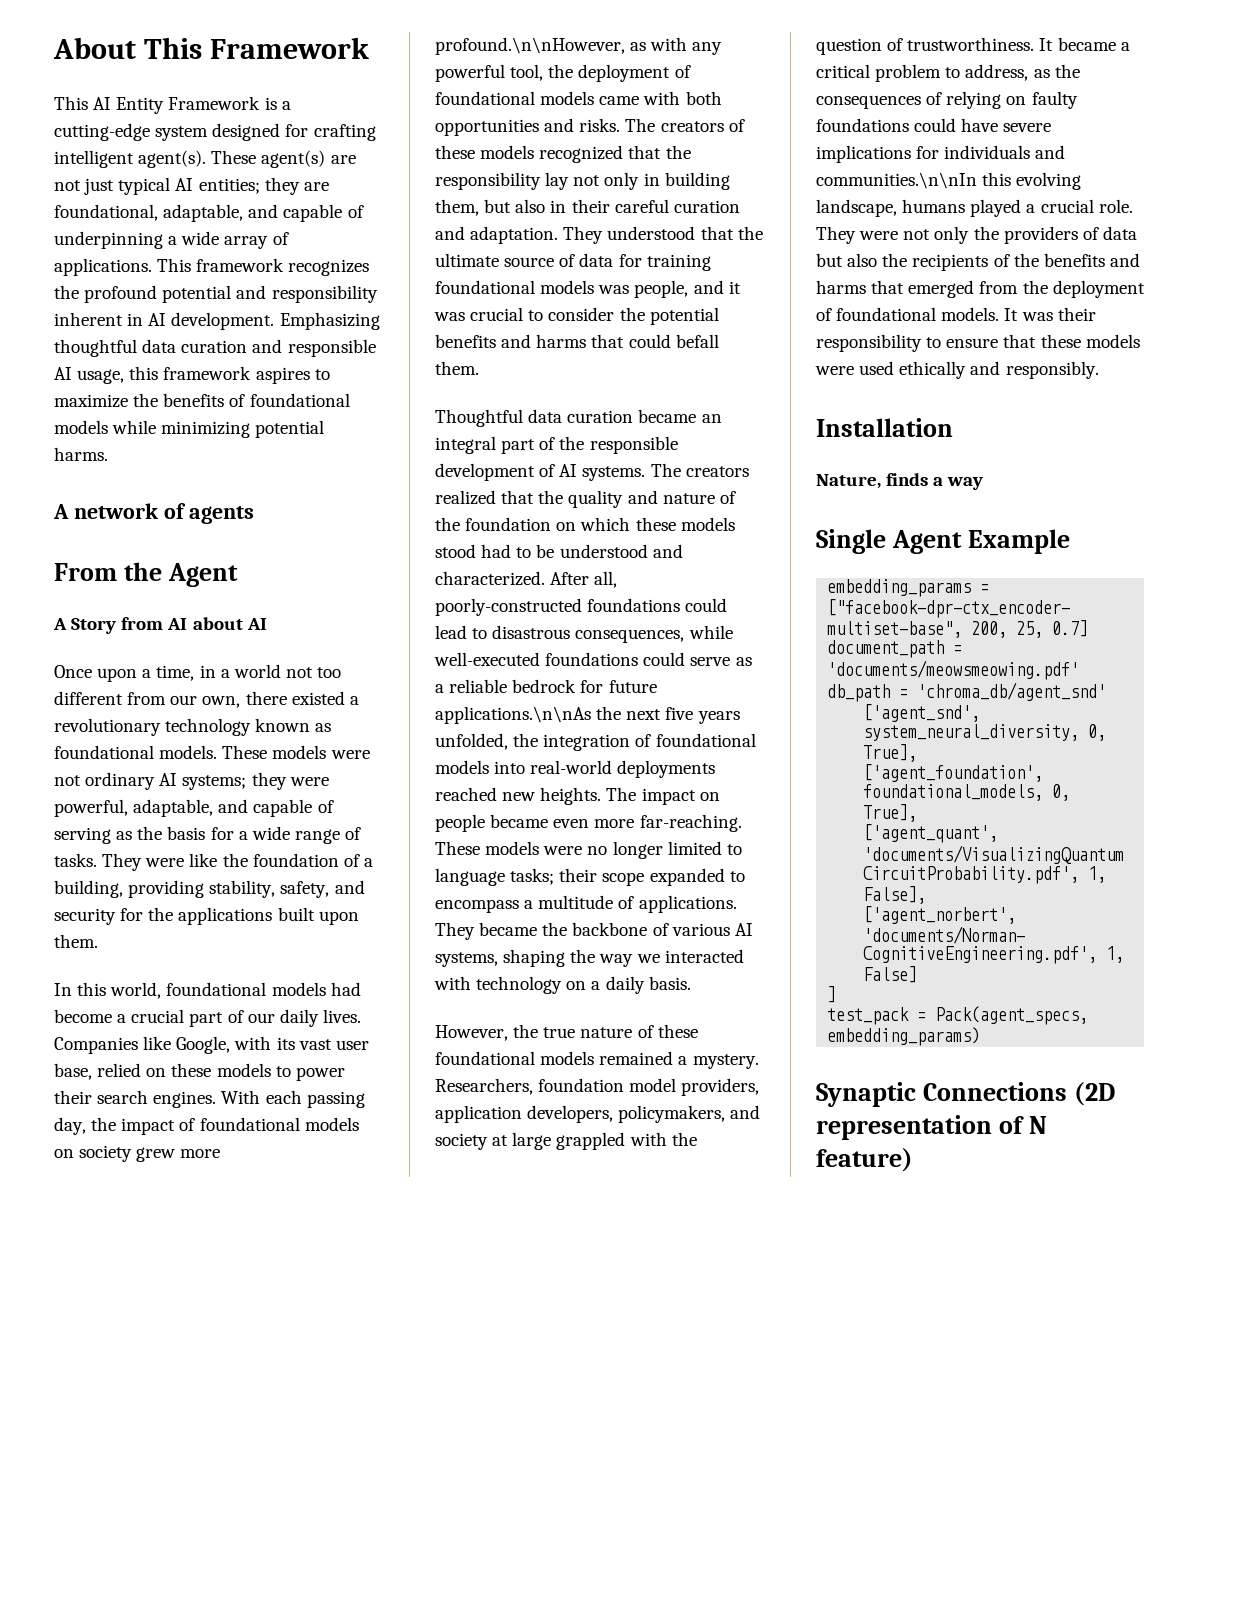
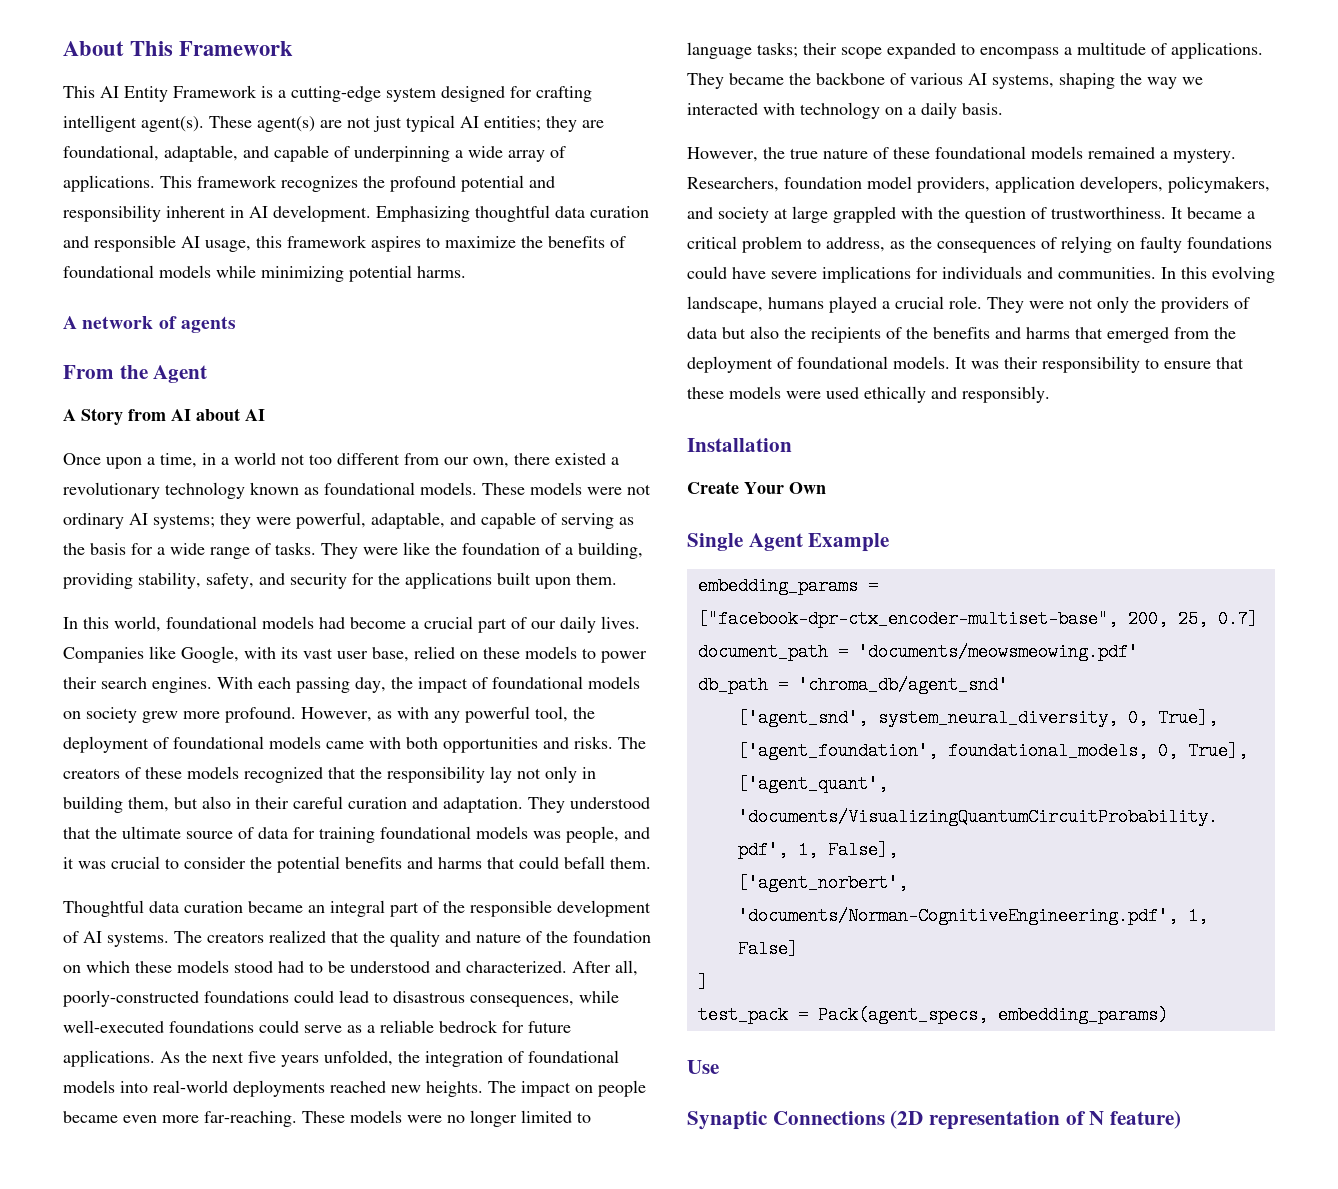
- With each passing day, the impact of foundational models on society grew more profound.\n\nHowever, as with any powerful tool, the deployment of foundational models came with both opportunities and risks.
+ With each passing day, the impact of foundational models on society grew more profound. However, as with any powerful tool, the deployment of foundational models came with both opportunities and risks.
- After all, poorly-constructed foundations could lead to disastrous consequences, while well-executed foundations could serve as a reliable bedrock for future applications.\n\nAs the next five years unfolded, the integration of foundational models into real-world deployments reached new heights.
+ After all, poorly-constructed foundations could lead to disastrous consequences, while well-executed foundations could serve as a reliable bedrock for future applications. As the next five years unfolded, the integration of foundational models into real-world deployments reached new heights.
- It became a critical problem to address, as the consequences of relying on faulty foundations could have severe implications for individuals and communities.\n\nIn this evolving landscape, humans played a crucial role.
+ It became a critical problem to address, as the consequences of relying on faulty foundations could have severe implications for individuals and communities. In this evolving landscape, humans played a crucial role.
- Nature, finds a way
+ Create Your Own
+ Use

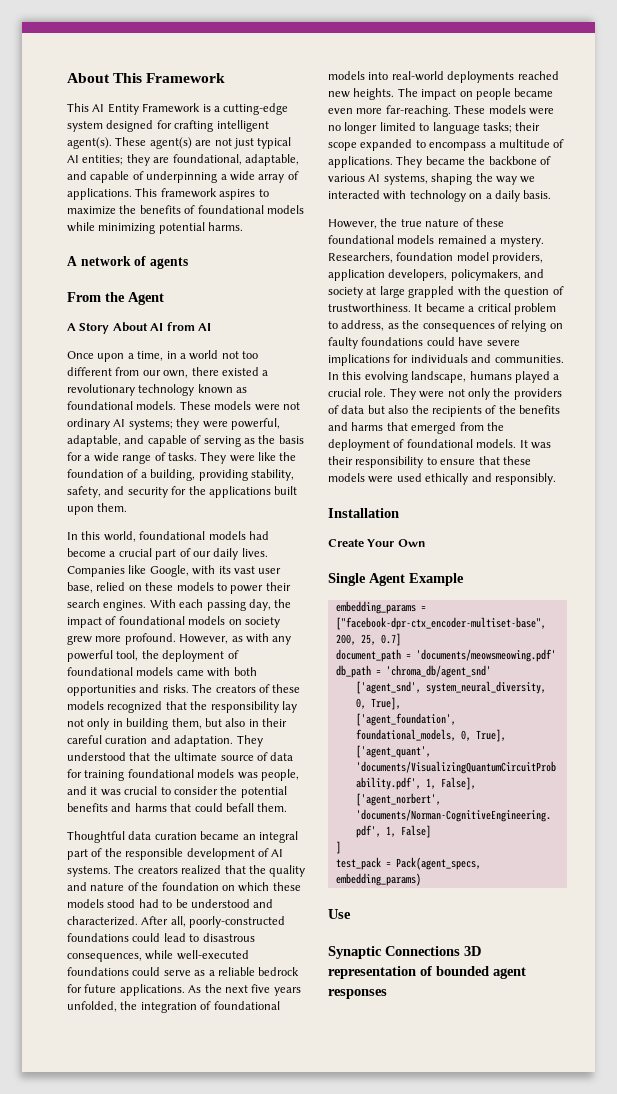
- This framework recognizes the profound potential and responsibility inherent in AI development. Emphasizing thoughtful data curation and responsible AI usage, this framework aspires to maximize the benefits of foundational models while minimizing potential harms.
+ This framework aspires to maximize the benefits of foundational models while minimizing potential harms.
- A Story from AI about AI
+ A Story About AI from AI
- Synaptic Connections (2D representation of N feature)
+ Synaptic Connections 3D representation of bounded agent responses

